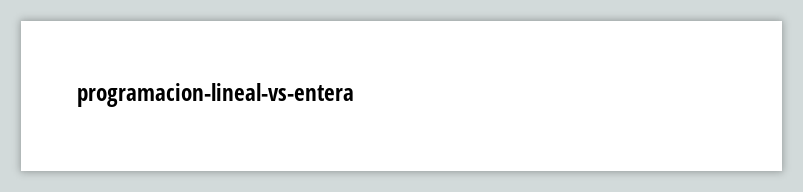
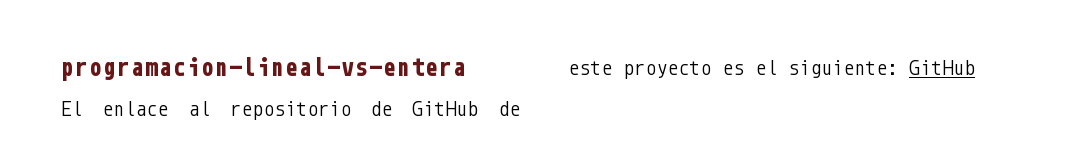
+ El enlace al repositorio de GitHub de este proyecto es el siguiente: GitHub

